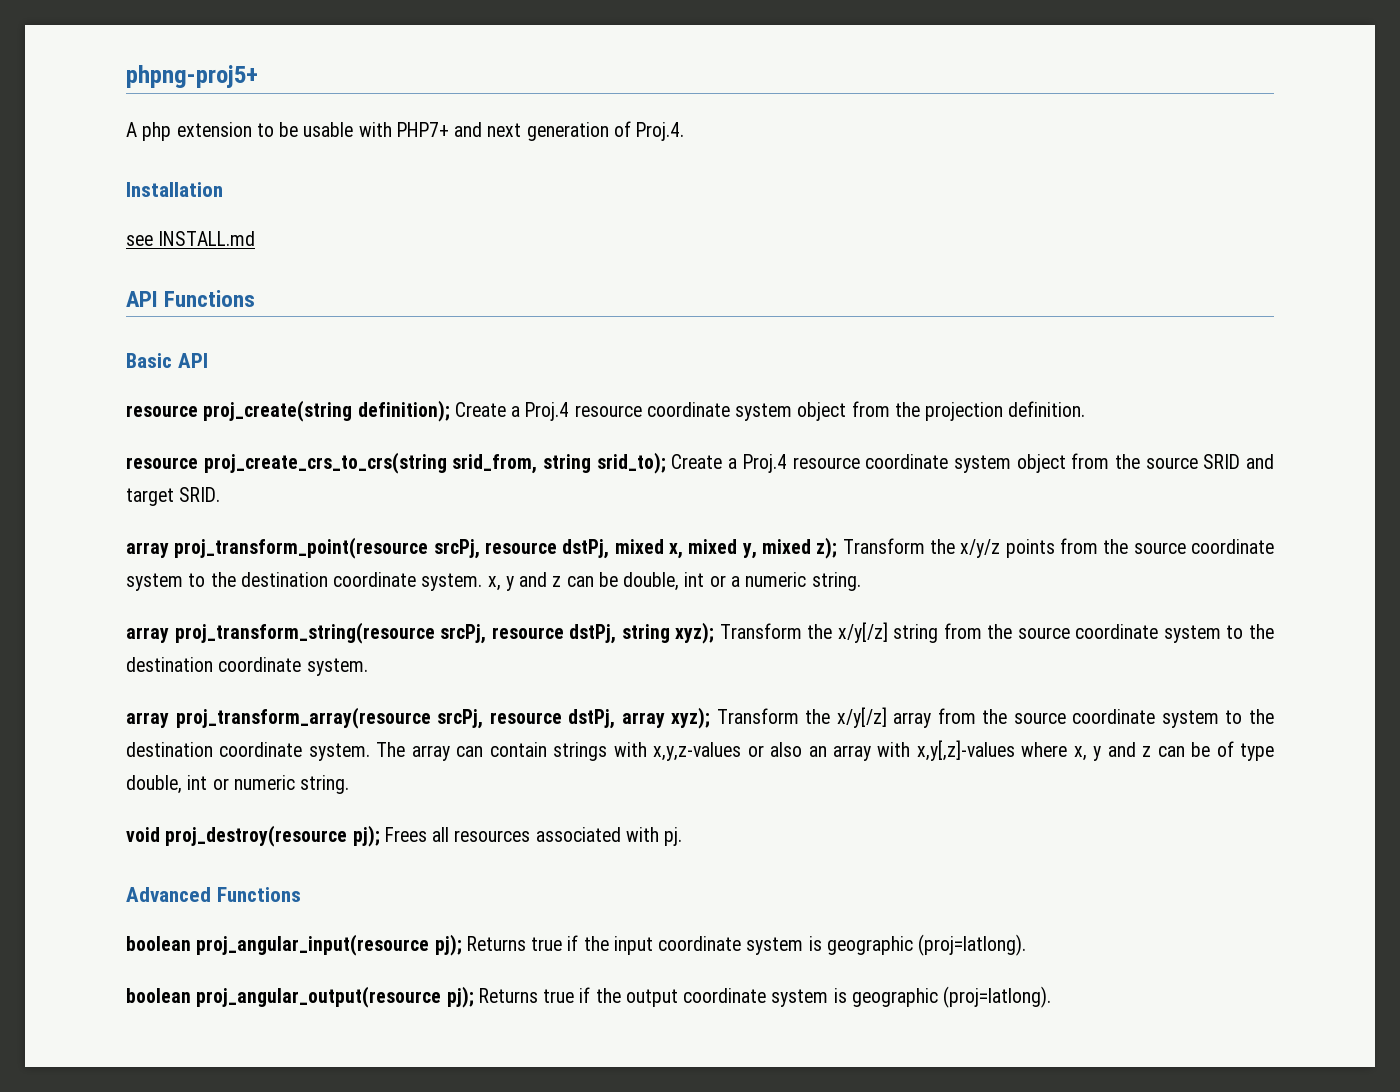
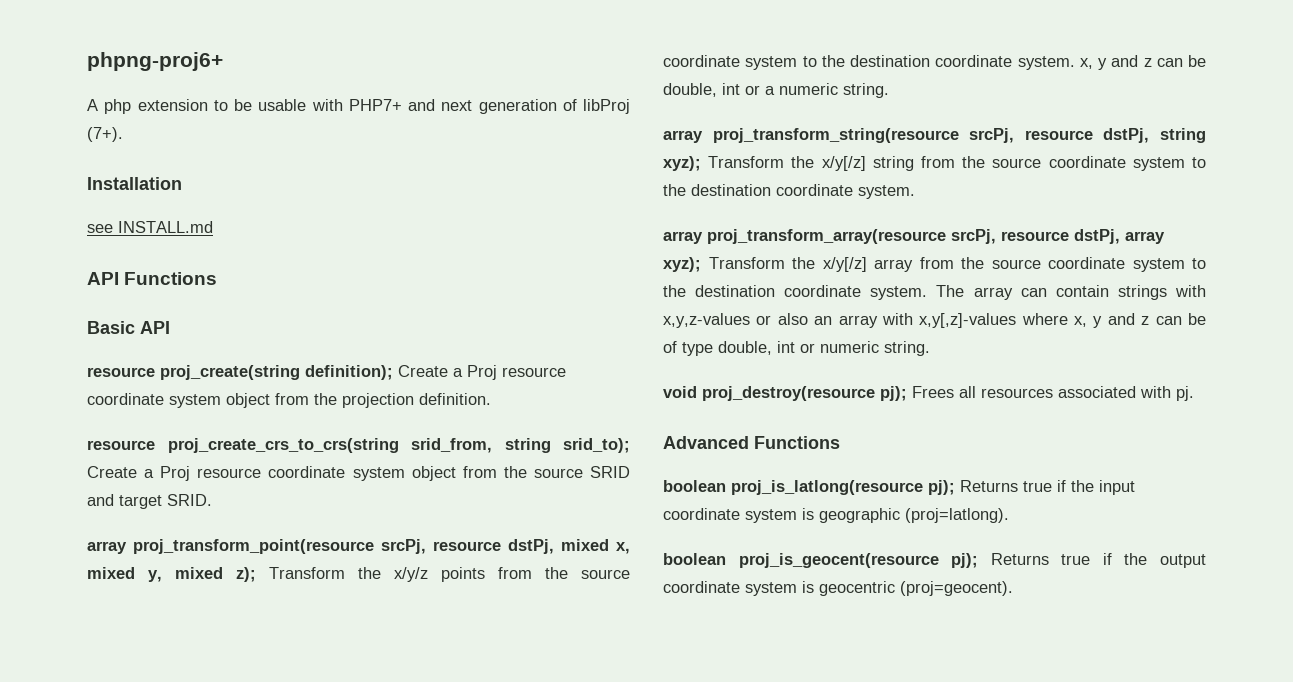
- phpng-proj5+
+ phpng-proj6+
- A php extension to be usable with PHP7+ and next generation of Proj.4.
+ A php extension to be usable with PHP7+ and next generation of libProj (7+).
- resource proj_create(string definition); Create a Proj.4 resource coordinate system object from the projection definition.
+ resource proj_create(string definition); Create a Proj resource coordinate system object from the projection definition.
- resource proj_create_crs_to_crs(string srid_from, string srid_to); Create a Proj.4 resource coordinate system object from the source SRID and target SRID.
+ resource proj_create_crs_to_crs(string srid_from, string srid_to); Create a Proj resource coordinate system object from the source SRID and target SRID.
- boolean proj_angular_input(resource pj); Returns true if the input coordinate system is geographic (proj=latlong).
+ boolean proj_is_latlong(resource pj); Returns true if the input coordinate system is geographic (proj=latlong).
- boolean proj_angular_output(resource pj); Returns true if the output coordinate system is geographic (proj=latlong).
+ boolean proj_is_geocent(resource pj); Returns true if the output coordinate system is geocentric (proj=geocent).

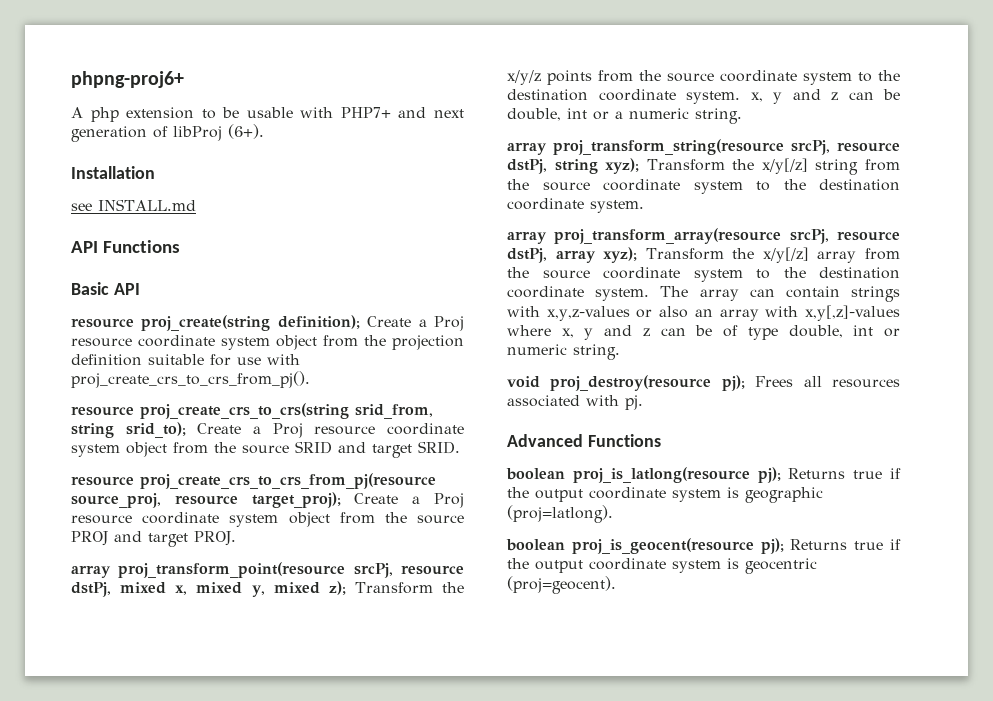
- A php extension to be usable with PHP7+ and next generation of libProj (7+).
+ A php extension to be usable with PHP7+ and next generation of libProj (6+).
- resource proj_create(string definition); Create a Proj resource coordinate system object from the projection definition.
+ resource proj_create(string definition); Create a Proj resource coordinate system object from the projection definition suitable for use with proj_create_crs_to_crs_from_pj().
+ resource proj_create_crs_to_crs_from_pj(resource source_proj, resource target_proj); Create a Proj resource coordinate system object from the source PROJ and target PROJ.
- boolean proj_is_latlong(resource pj); Returns true if the input coordinate system is geographic (proj=latlong).
+ boolean proj_is_latlong(resource pj); Returns true if the output coordinate system is geographic (proj=latlong).

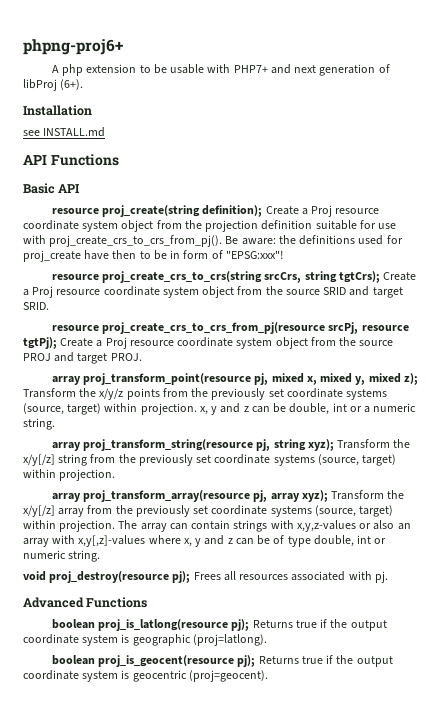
+ Be aware: the definitions used for proj_create have then to be in form of "EPSG:xxx"!
- resource proj_create_crs_to_crs(string srid_from, string srid_to); Create a Proj resource coordinate system object from the source SRID and target SRID.
+ resource proj_create_crs_to_crs(string srcCrs, string tgtCrs); Create a Proj resource coordinate system object from the source SRID and target SRID.
- resource proj_create_crs_to_crs_from_pj(resource source_proj, resource target_proj); Create a Proj resource coordinate system object from the source PROJ and target PROJ.
+ resource proj_create_crs_to_crs_from_pj(resource srcPj, resource tgtPj); Create a Proj resource coordinate system object from the source PROJ and target PROJ.
- array proj_transform_point(resource srcPj, resource dstPj, mixed x, mixed y, mixed z); Transform the x/y/z points from the source coordinate system to the destination coordinate system. x, y and z can be double, int or a numeric string.
+ array proj_transform_point(resource pj, mixed x, mixed y, mixed z); Transform the x/y/z points from the previously set coordinate systems (source, target) within projection. x, y and z can be double, int or a numeric string.
- array proj_transform_string(resource srcPj, resource dstPj, string xyz); Transform the x/y[/z] string from the source coordinate system to the destination coordinate system.
+ array proj_transform_string(resource pj, string xyz); Transform the x/y[/z] string from the previously set coordinate systems (source, target) within projection.
- array proj_transform_array(resource srcPj, resource dstPj, array xyz); Transform the x/y[/z] array from the source coordinate system to the destination coordinate system.
+ array proj_transform_array(resource pj, array xyz); Transform the x/y[/z] array from the previously set coordinate systems (source, target) within projection.

